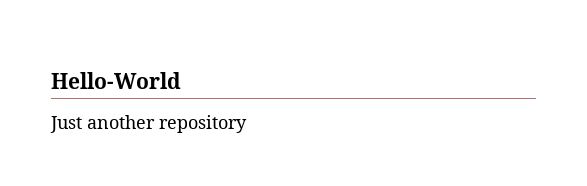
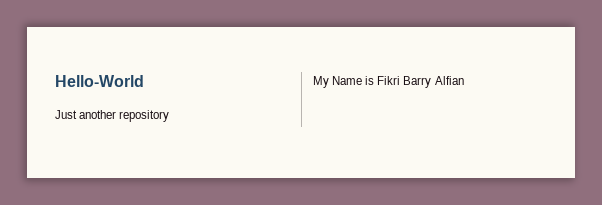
+ My Name is Fikri Barry Alfian

